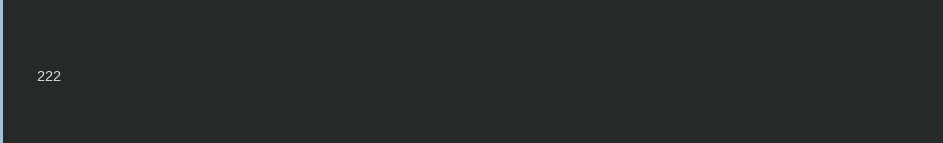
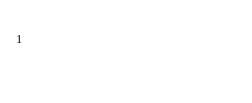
- 222
+ 1

